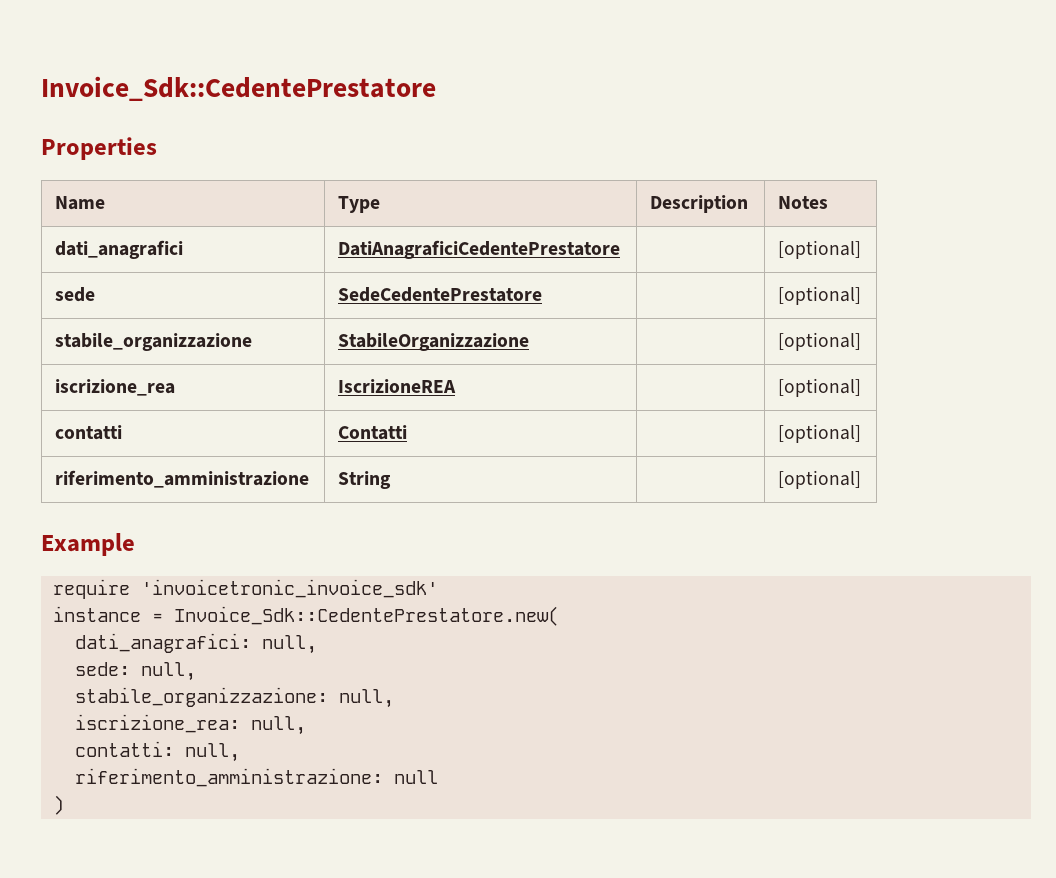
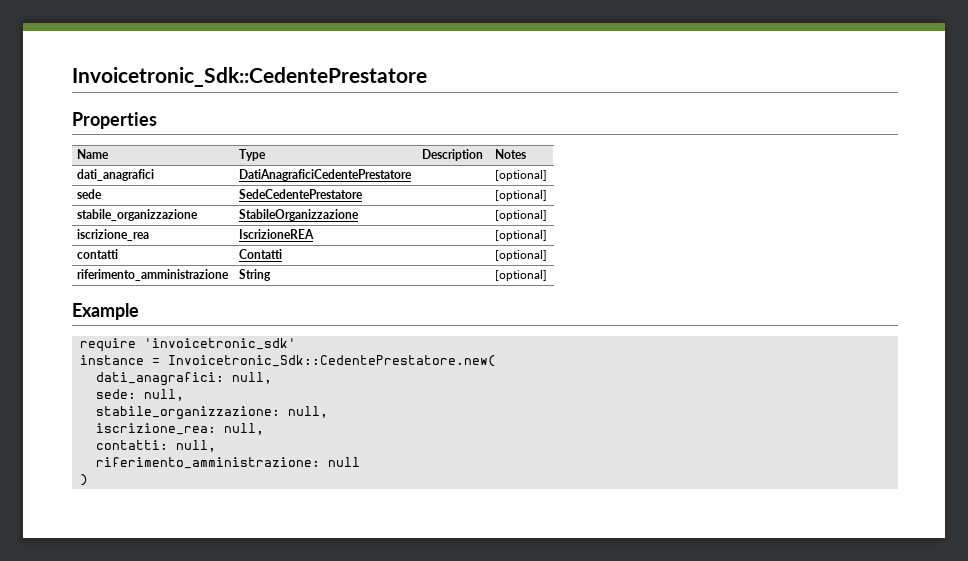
- Invoice_Sdk::CedentePrestatore
+ Invoicetronic_Sdk::CedentePrestatore
- require 'invoicetronic_invoice_sdk'
+ require 'invoicetronic_sdk'
- instance = Invoice_Sdk::CedentePrestatore.new(
+ instance = Invoicetronic_Sdk::CedentePrestatore.new(

